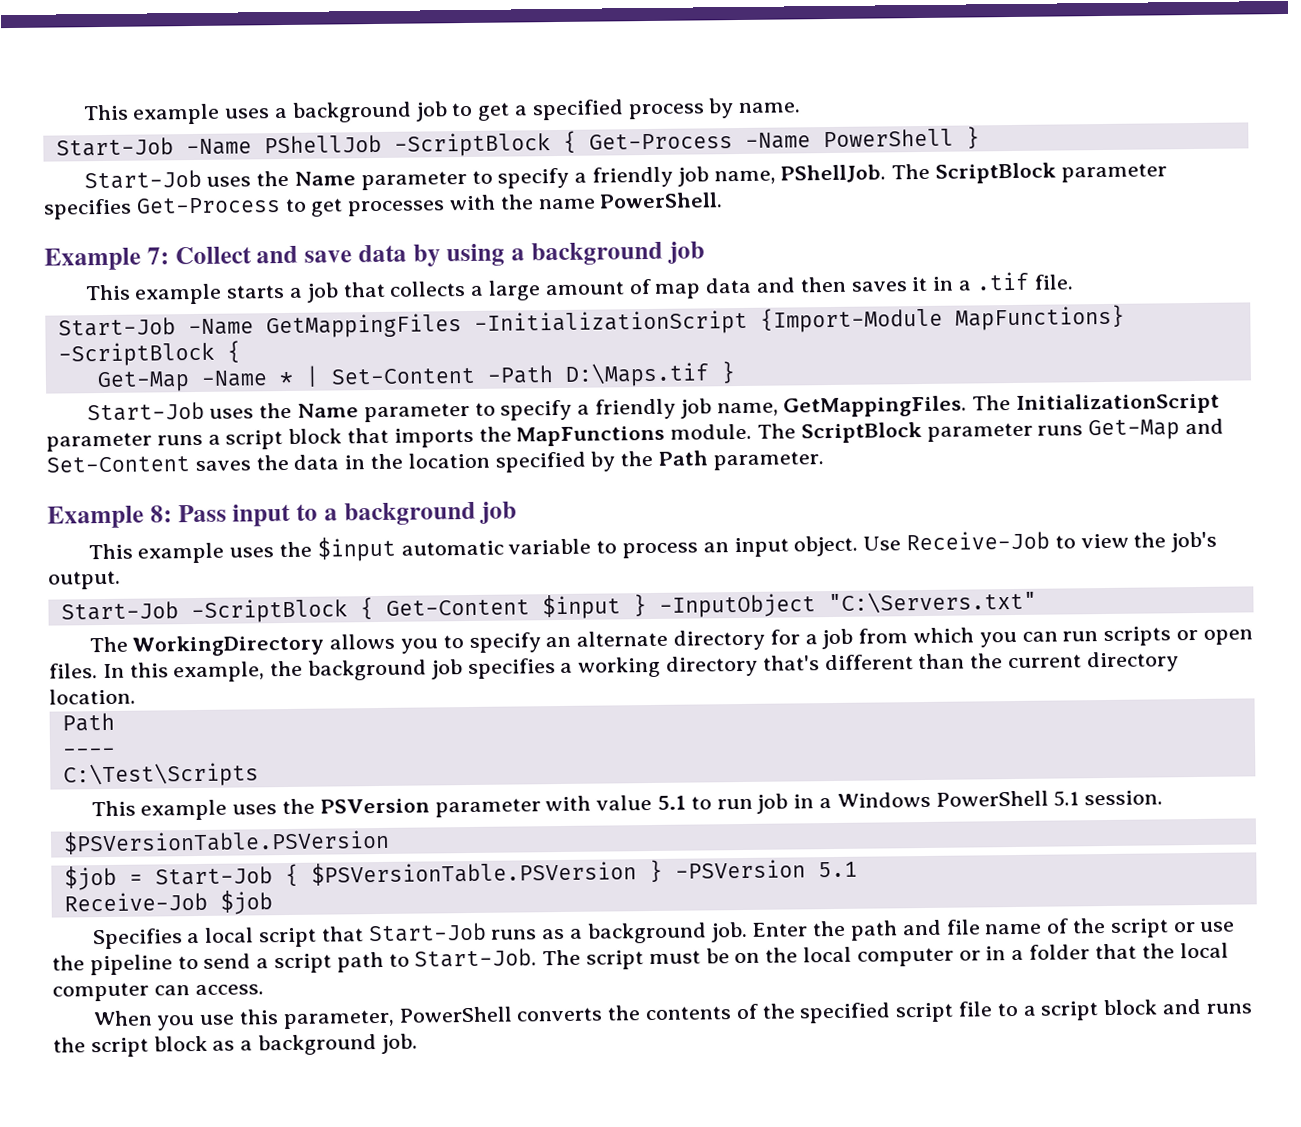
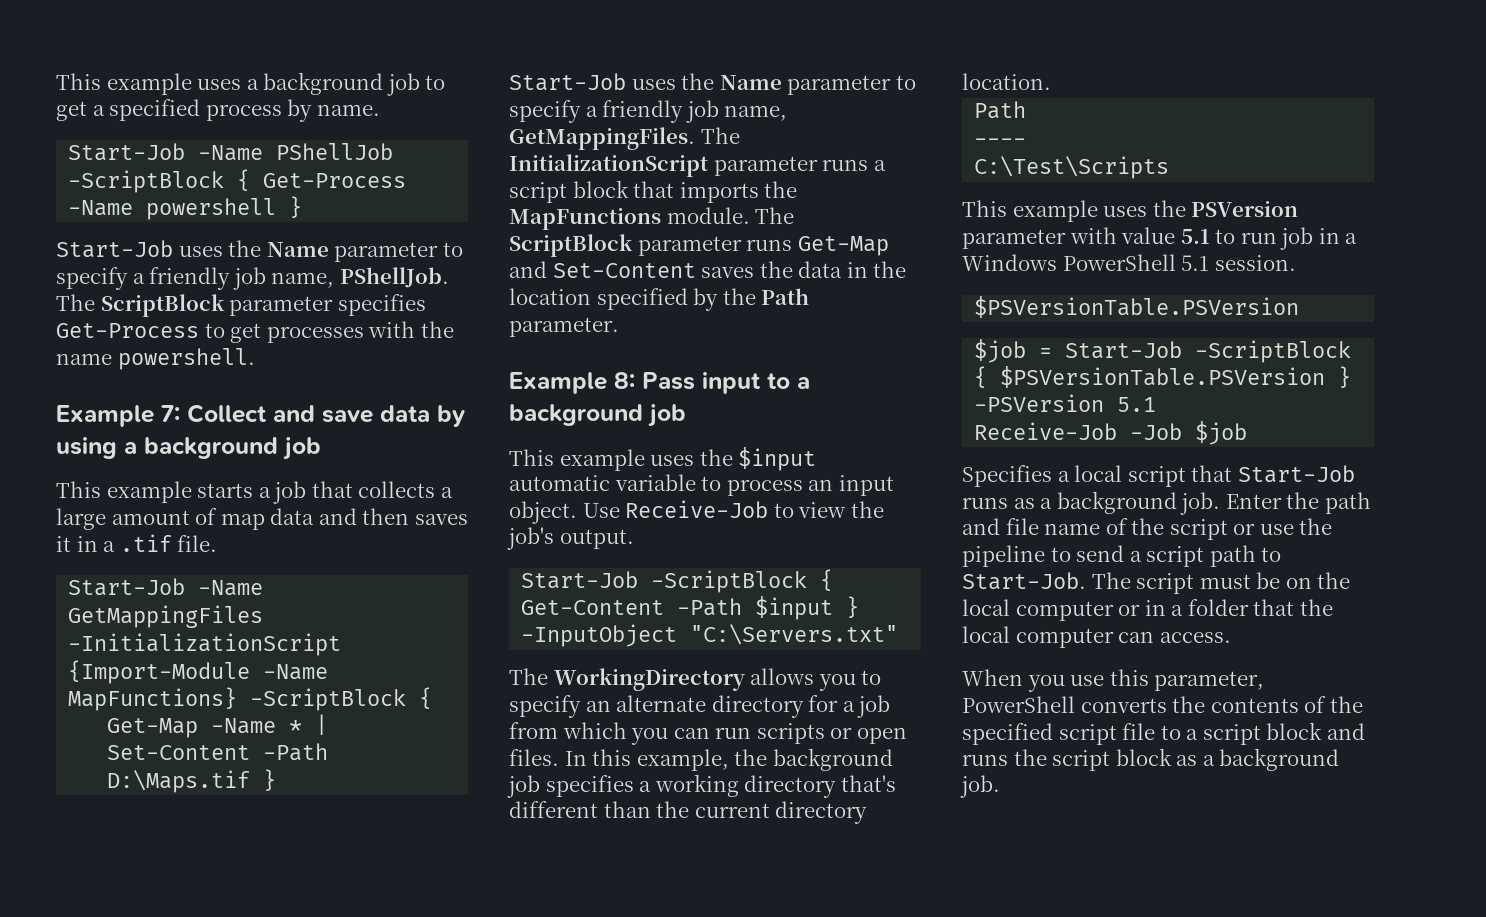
- Start-Job -Name PShellJob -ScriptBlock { Get-Process -Name PowerShell }
+ Start-Job -Name PShellJob -ScriptBlock { Get-Process -Name powershell }
- The ScriptBlock parameter specifies Get-Process to get processes with the name PowerShell.
+ The ScriptBlock parameter specifies Get-Process to get processes with the name powershell.
- Start-Job -Name GetMappingFiles -InitializationScript {Import-Module MapFunctions} -ScriptBlock {
+ Start-Job -Name GetMappingFiles -InitializationScript {Import-Module -Name MapFunctions} -ScriptBlock {
- Start-Job -ScriptBlock { Get-Content $input } -InputObject "C:\Servers.txt"
+ Start-Job -ScriptBlock { Get-Content -Path $input } -InputObject "C:\Servers.txt"
- $job = Start-Job { $PSVersionTable.PSVersion } -PSVersion 5.1
+ $job = Start-Job -ScriptBlock { $PSVersionTable.PSVersion } -PSVersion 5.1
- Receive-Job $job
+ Receive-Job -Job $job

